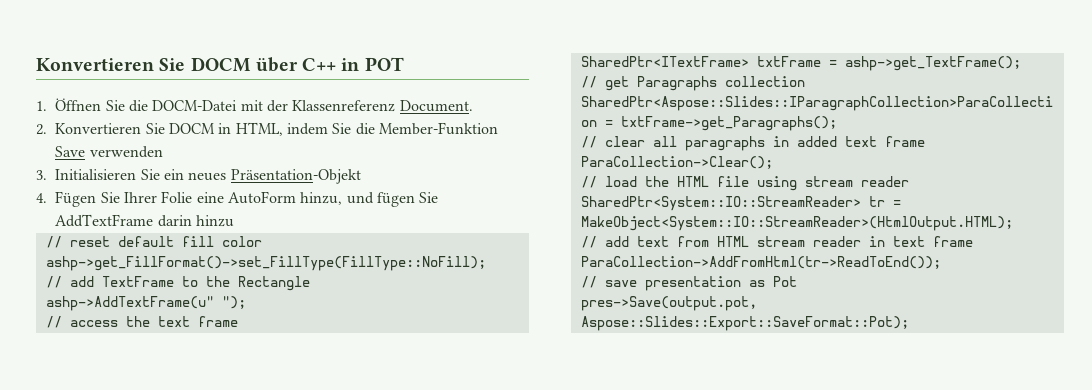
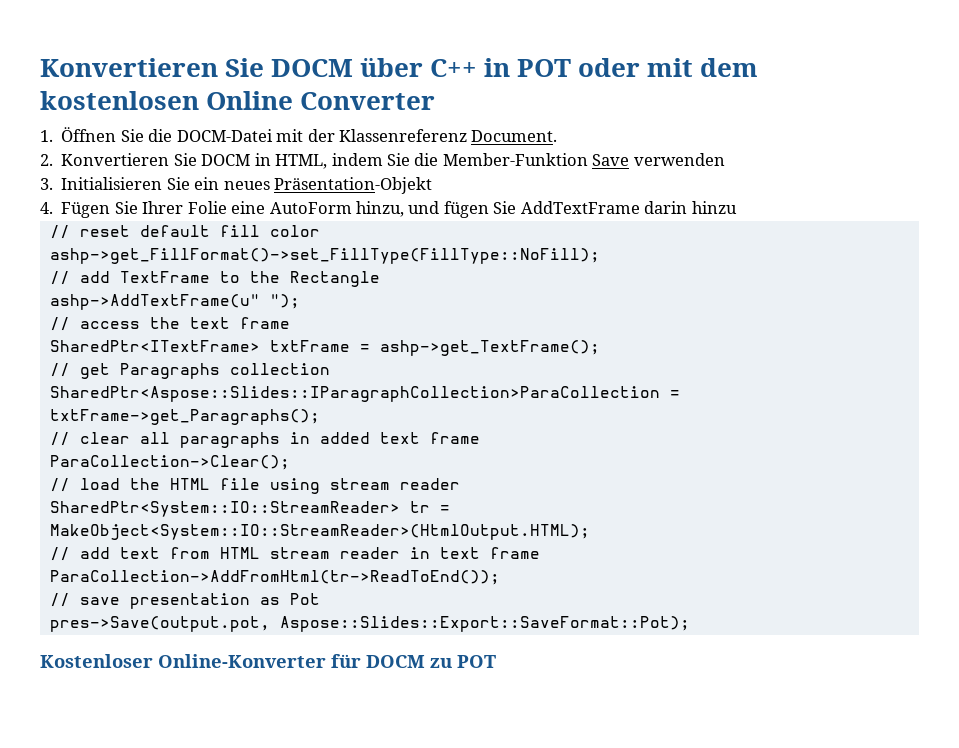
- Konvertieren Sie DOCM über C++ in POT
+ Konvertieren Sie DOCM über C++ in POT oder mit dem kostenlosen Online Converter
+ Kostenloser Online-Konverter für DOCM zu POT

